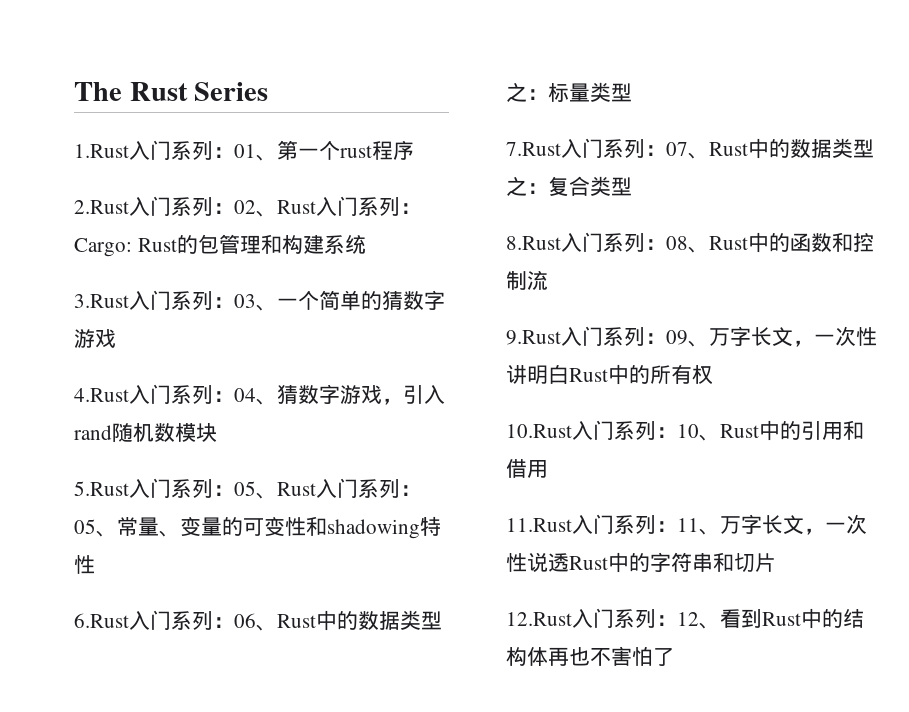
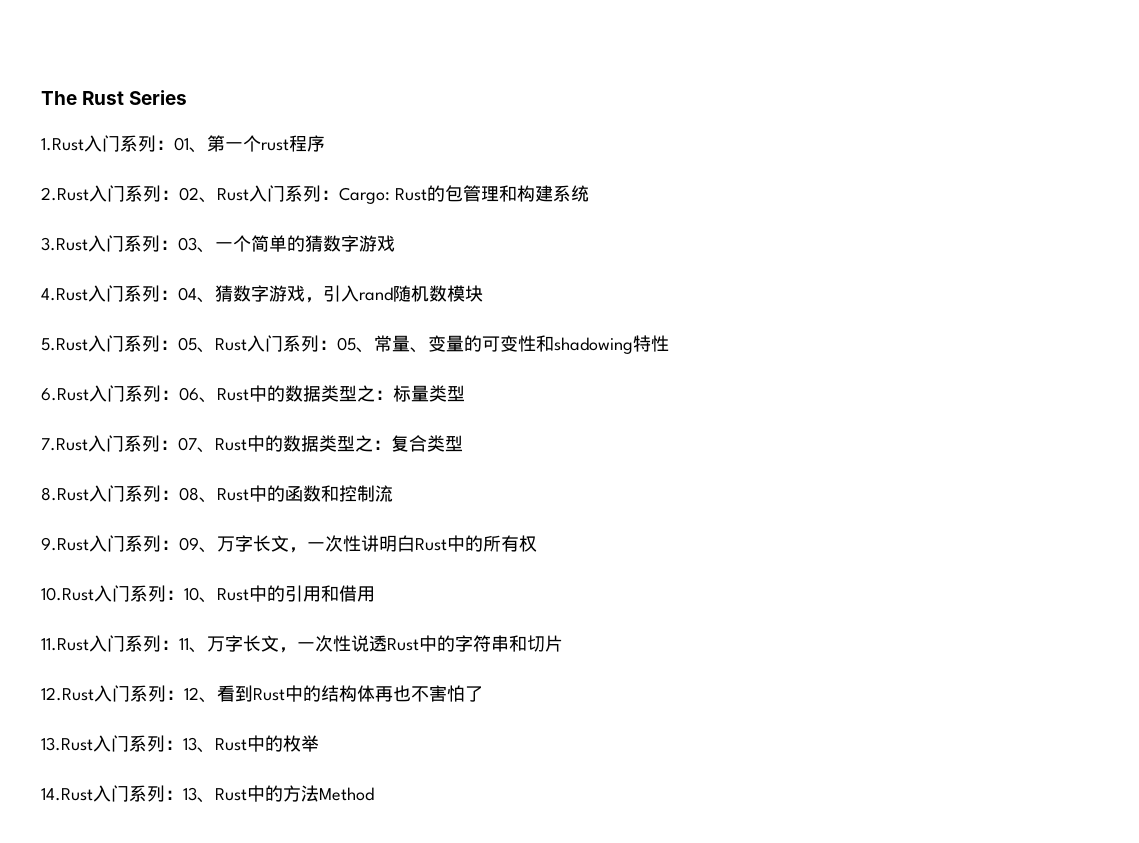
+ 13.Rust入门系列：13、Rust中的枚举
+ 14.Rust入门系列：13、Rust中的方法Method

